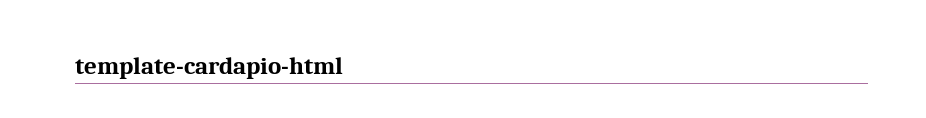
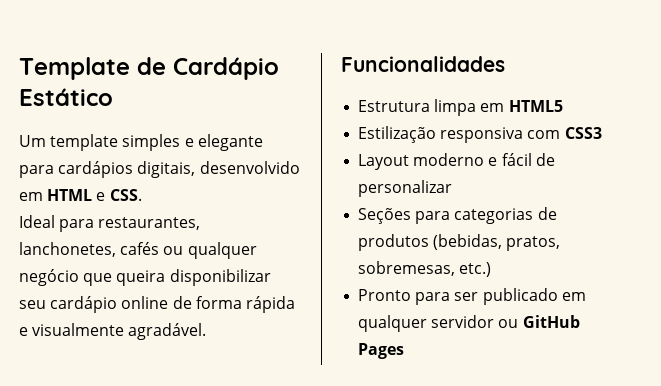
- template-cardapio-html
+ Template de Cardápio Estático
+ Um template simples e elegante para cardápios digitais, desenvolvido em HTML e CSS.
+ Ideal para restaurantes, lanchonetes, cafés ou qualquer negócio que queira disponibilizar seu cardápio online de forma rápida e visualmente agradável.
+ Funcionalidades
+ Estrutura limpa em HTML5
+ Estilização responsiva com CSS3
+ Layout moderno e fácil de personalizar
+ Seções para categorias de produtos (bebidas, pratos, sobremesas, etc.)
+ Pronto para ser publicado em qualquer servidor ou GitHub Pages

